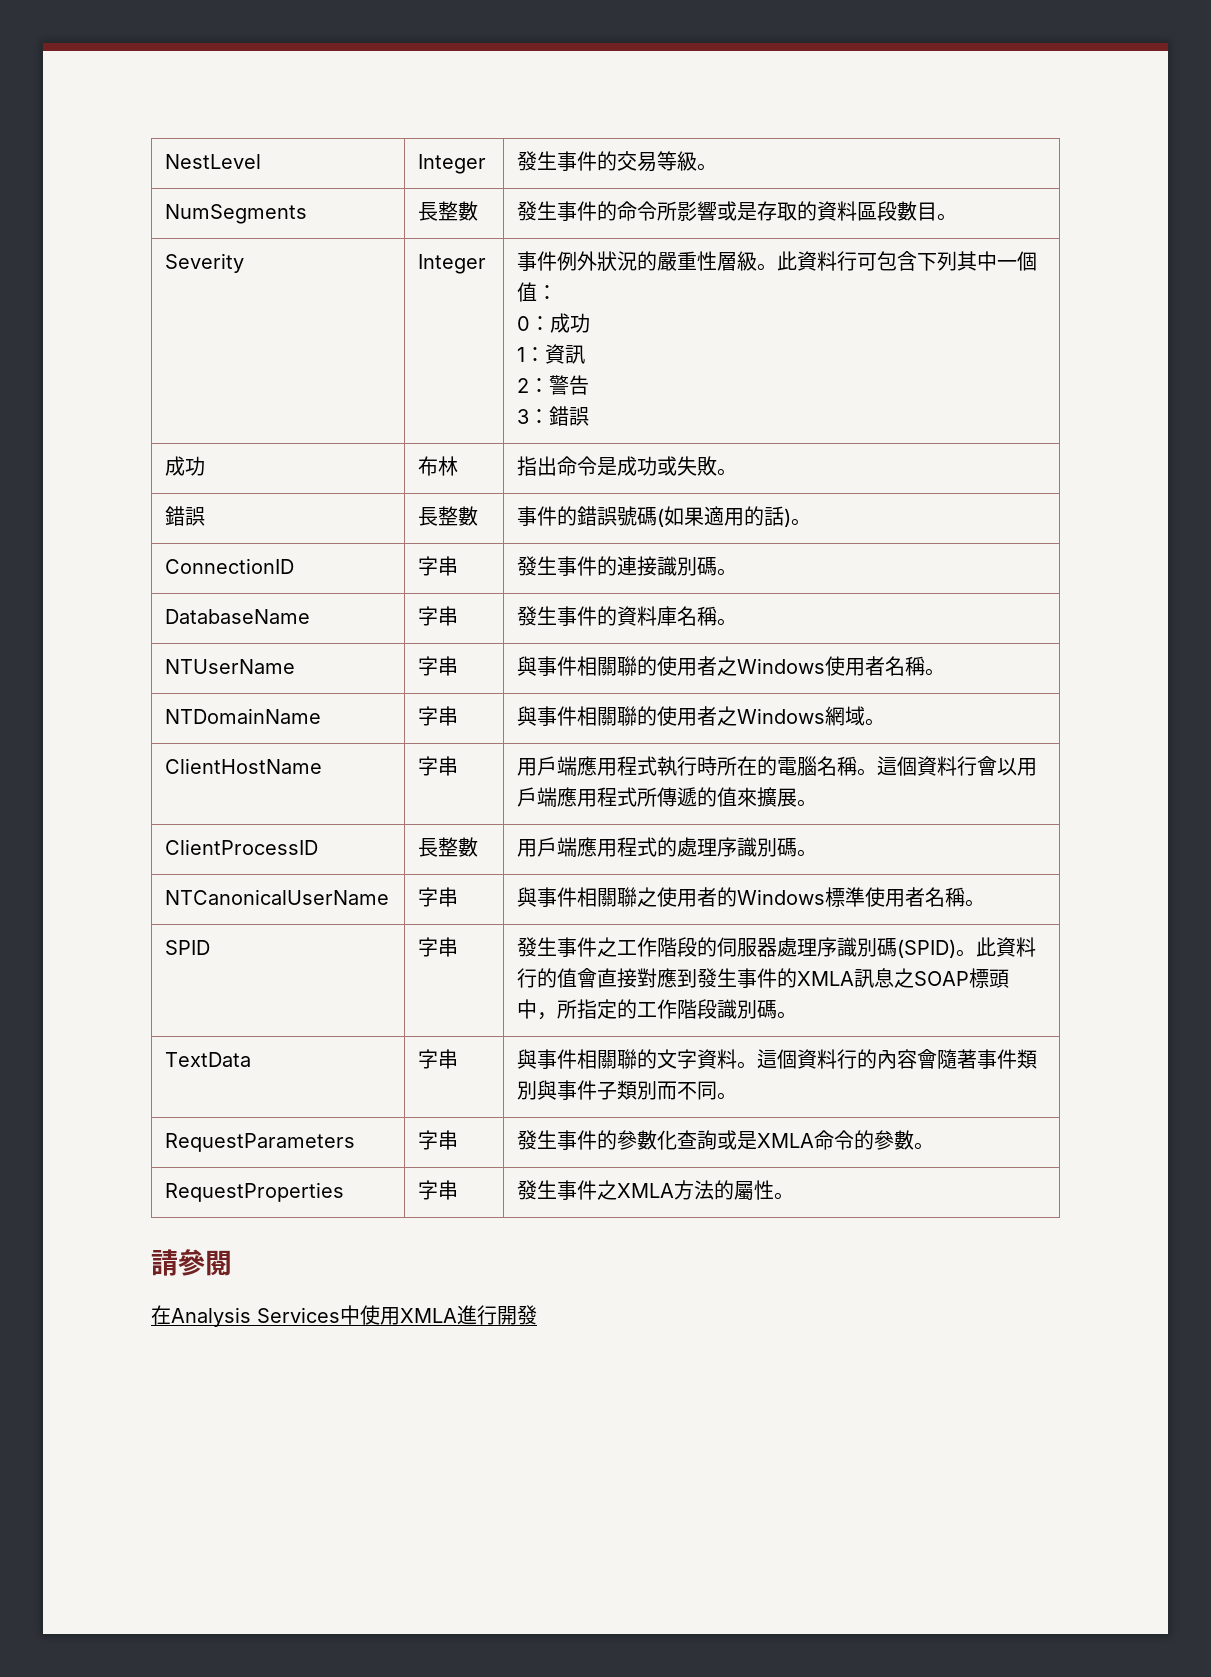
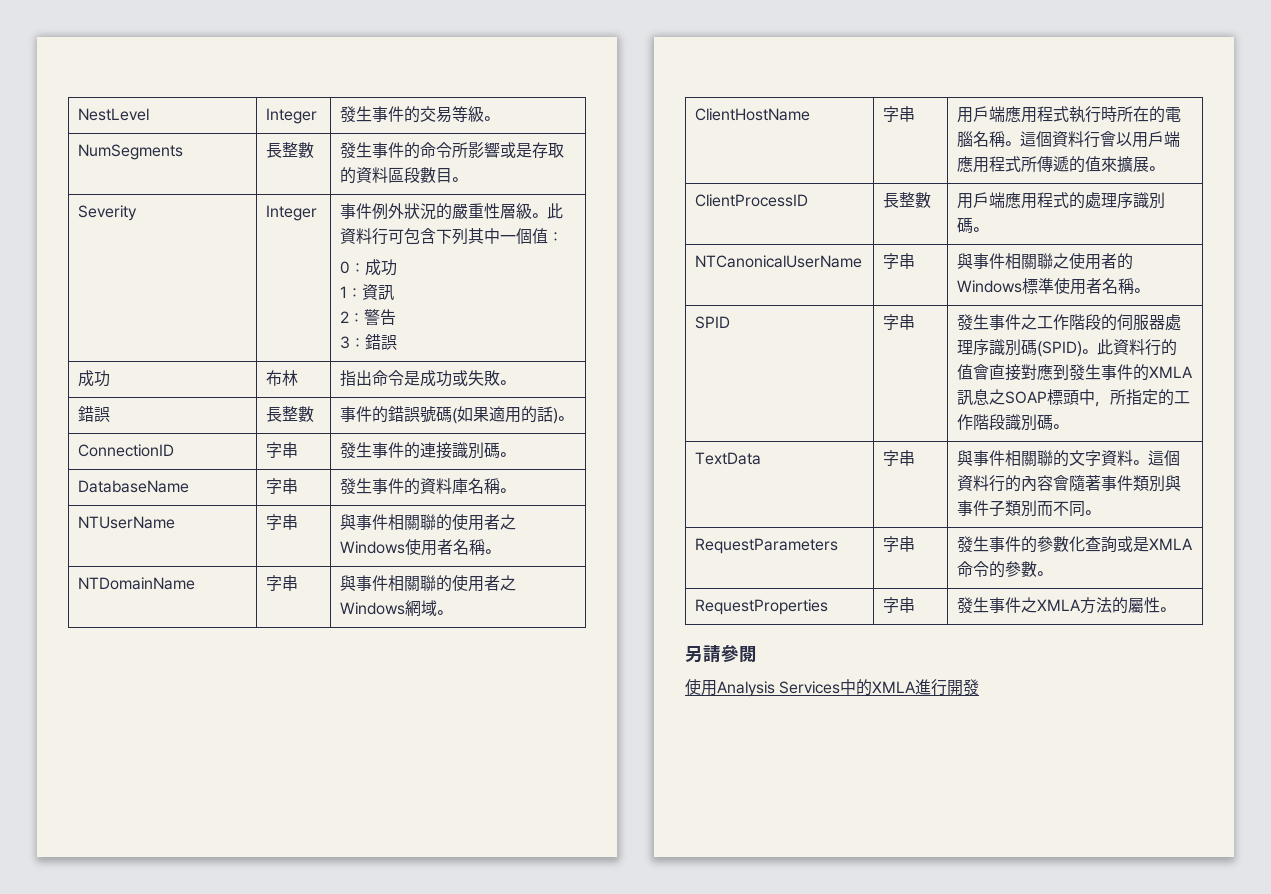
- 請參閱
+ 另請參閱
- 在Analysis Services中使用XMLA進行開發
+ 使用Analysis Services中的XMLA進行開發

